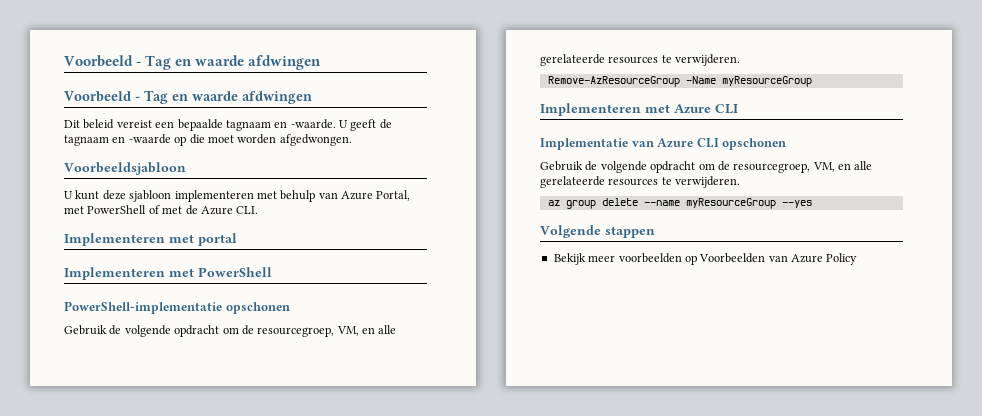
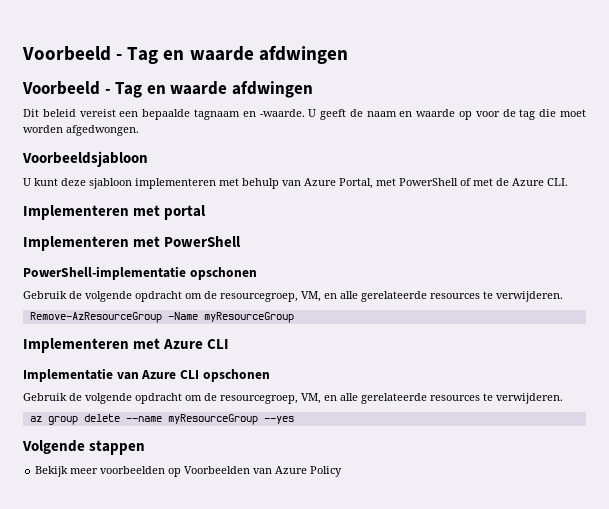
- U geeft de tagnaam en -waarde op die moet worden afgedwongen.
+ U geeft de naam en waarde op voor de tag die moet worden afgedwongen.

